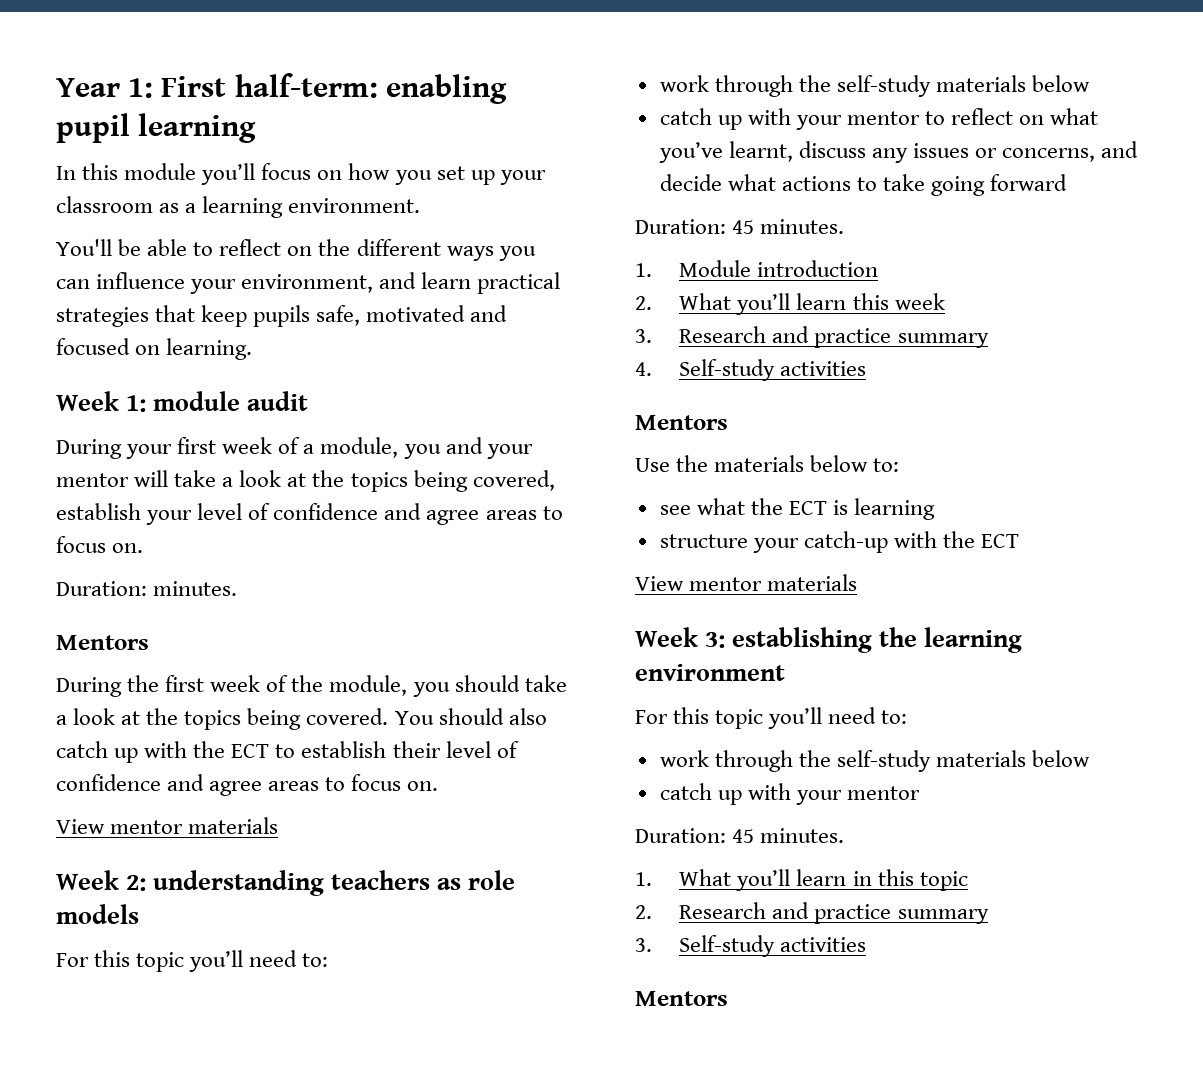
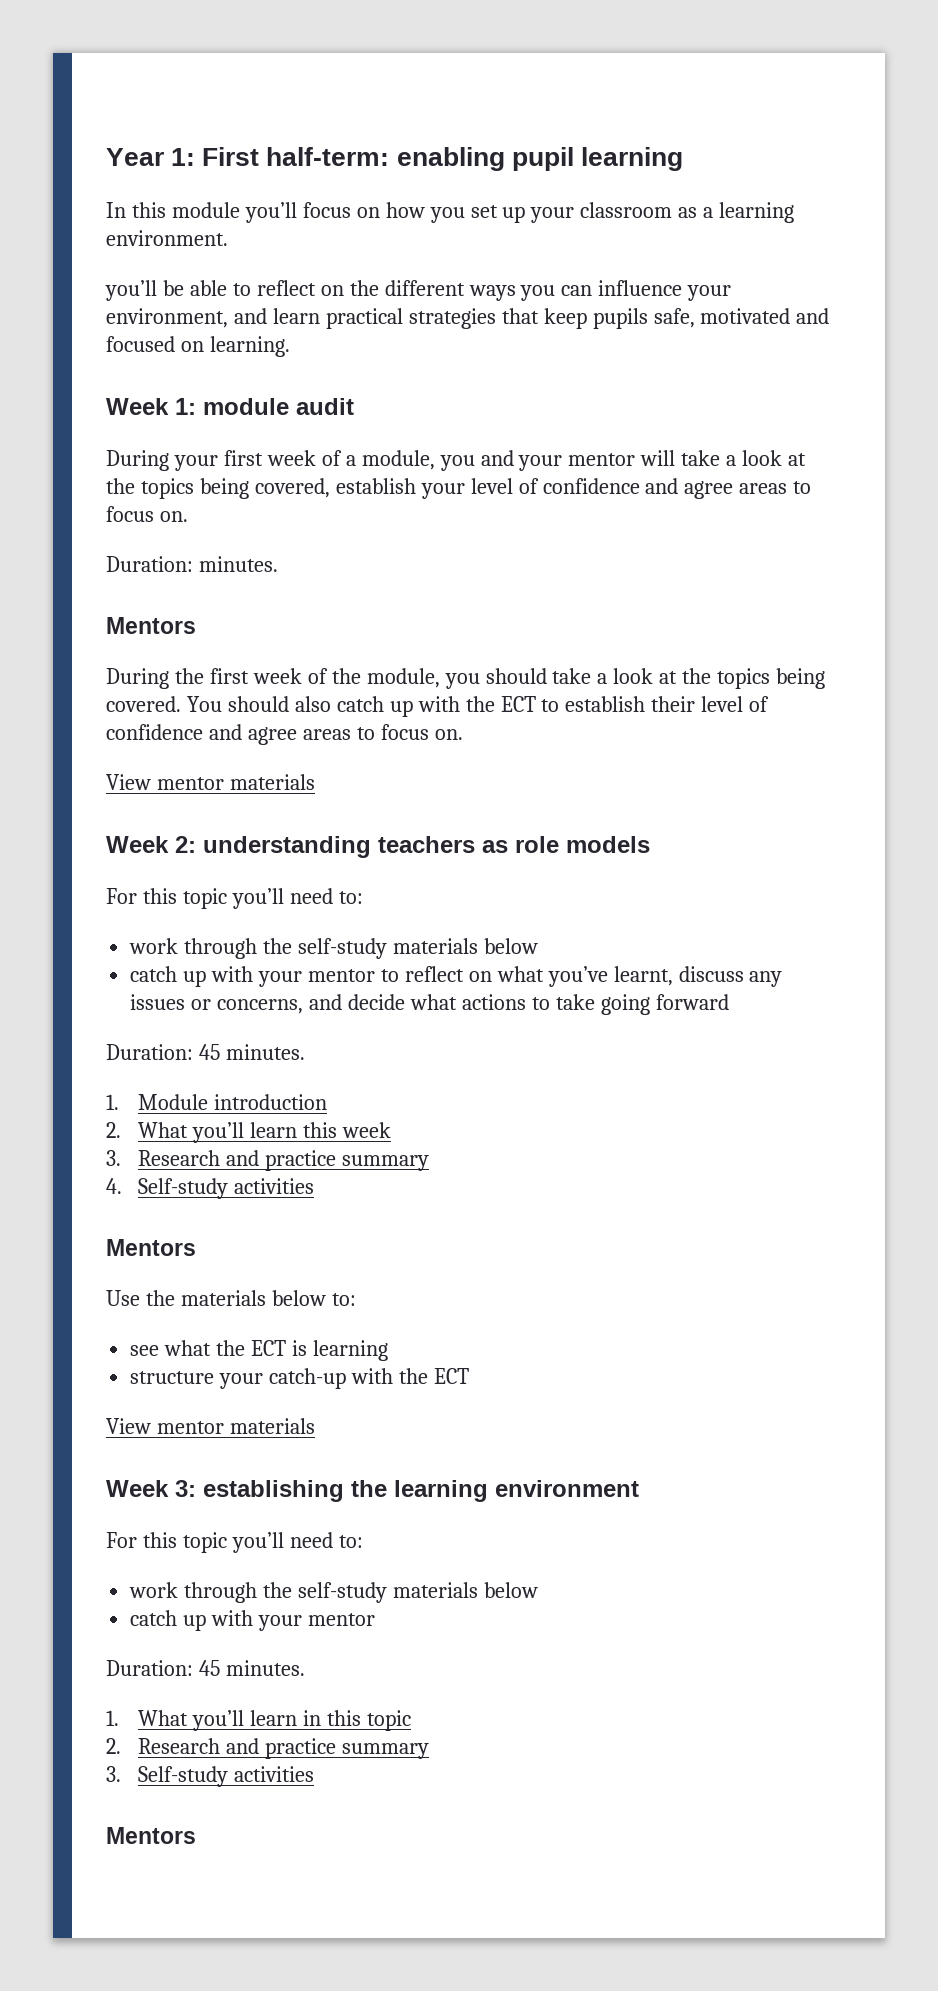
- You'll be able to reflect on the different ways you can influence your environment, and learn practical strategies that keep pupils safe, motivated and focused on learning.
+ you’ll be able to reflect on the different ways you can influence your environment, and learn practical strategies that keep pupils safe, motivated and focused on learning.

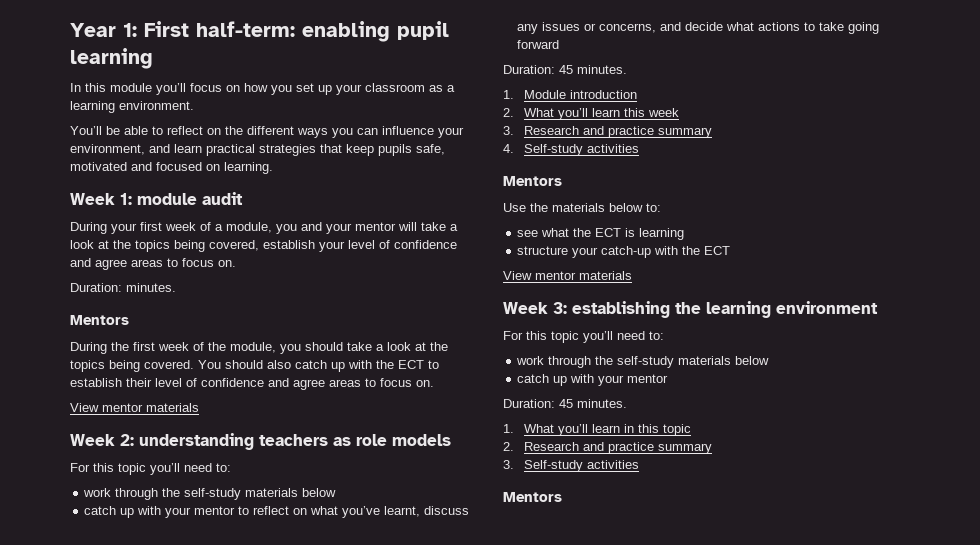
- you’ll be able to reflect on the different ways you can influence your environment, and learn practical strategies that keep pupils safe, motivated and focused on learning.
+ You’ll be able to reflect on the different ways you can influence your environment, and learn practical strategies that keep pupils safe, motivated and focused on learning.

